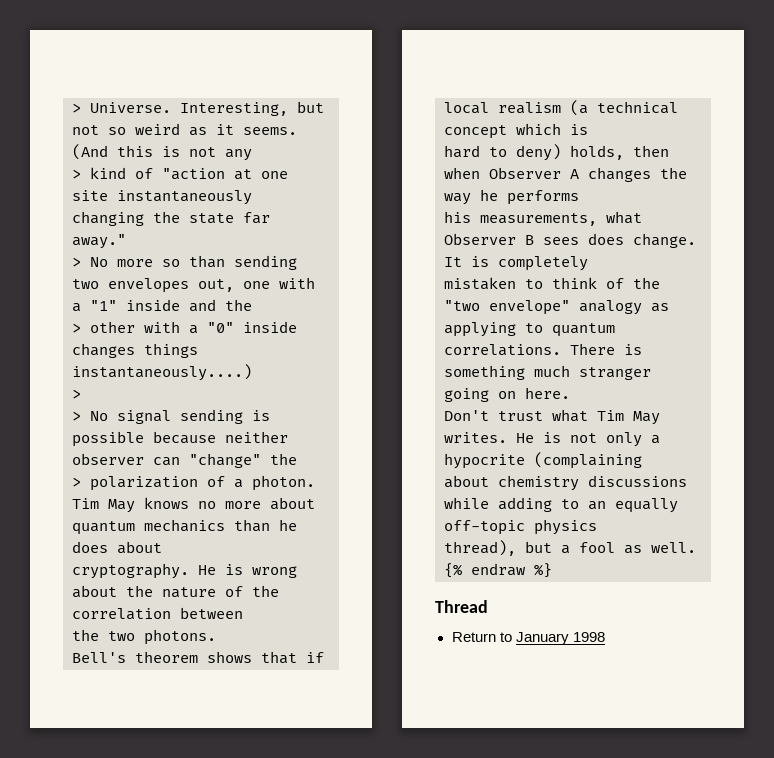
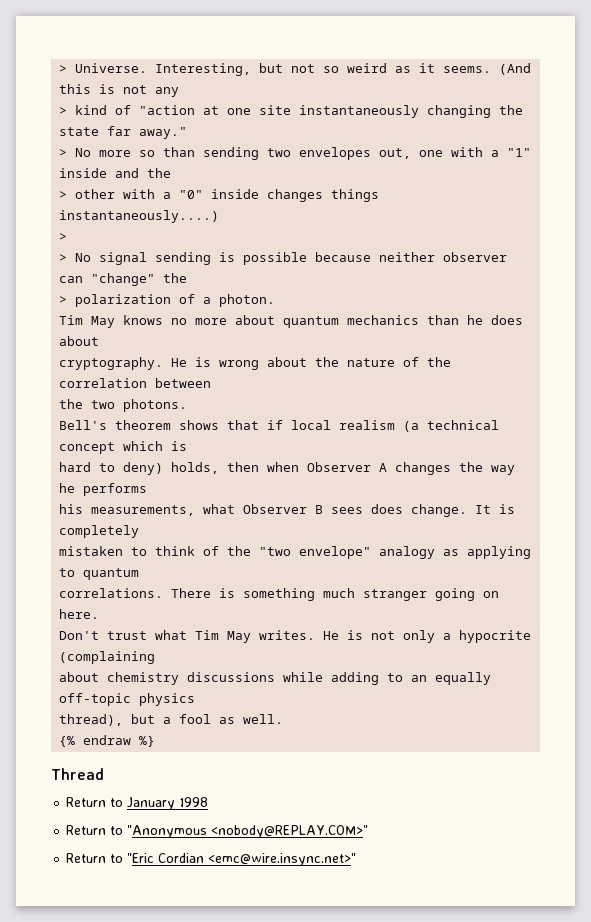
+ Return to "Anonymous <nobody@REPLAY.COM>"
+ Return to "Eric Cordian <emc@wire.insync.net>"

